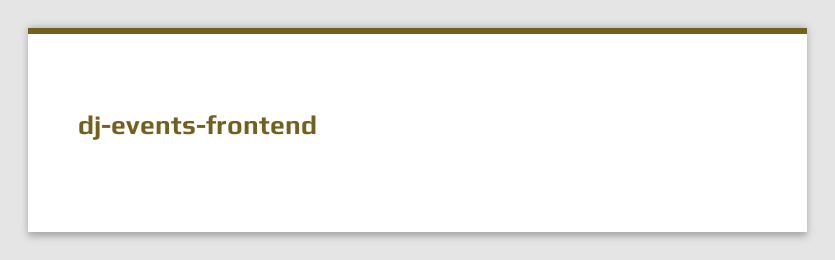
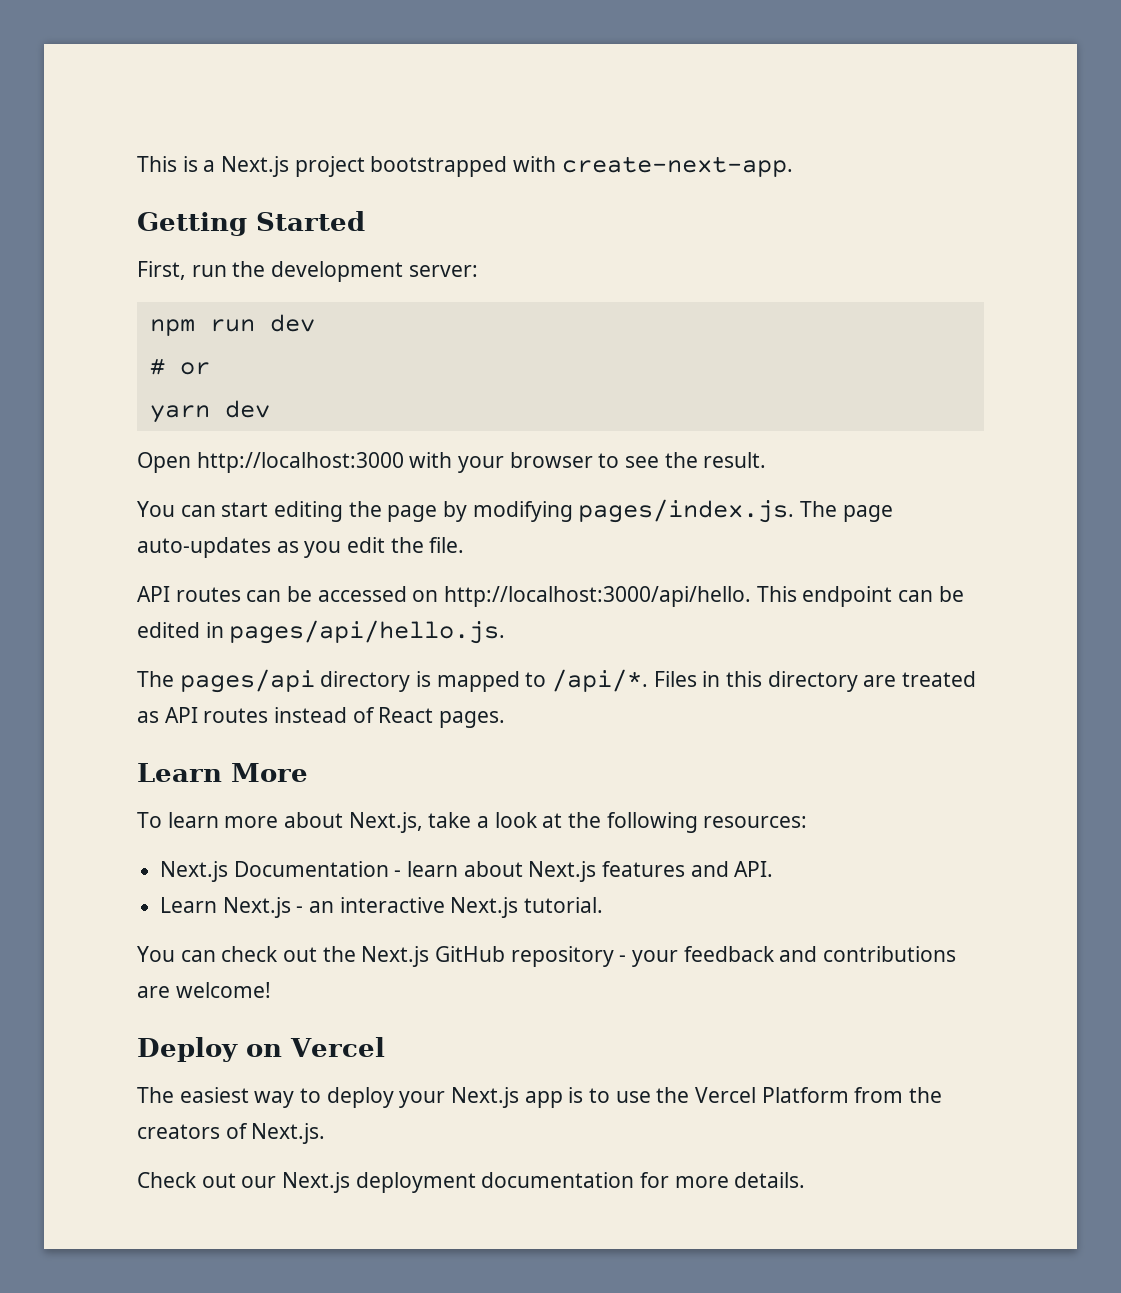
- dj-events-frontend
+ This is a Next.js project bootstrapped with create-next-app.
+ Getting Started
+ First, run the development server:
+ npm run dev
+ # or
+ yarn dev
+ Open http://localhost:3000 with your browser to see the result.
+ You can start editing the page by modifying pages/index.js. The page auto-updates as you edit the file.
+ API routes can be accessed on http://localhost:3000/api/hello. This endpoint can be edited in pages/api/hello.js.
+ The pages/api directory is mapped to /api/*. Files in this directory are treated as API routes instead of React pages.
+ Learn More
+ To learn more about Next.js, take a look at the following resources:
+ Next.js Documentation - learn about Next.js features and API.
+ Learn Next.js - an interactive Next.js tutorial.
+ You can check out the Next.js GitHub repository - your feedback and contributions are welcome!
+ Deploy on Vercel
+ The easiest way to deploy your Next.js app is to use the Vercel Platform from the creators of Next.js.
+ Check out our Next.js deployment documentation for more details.

